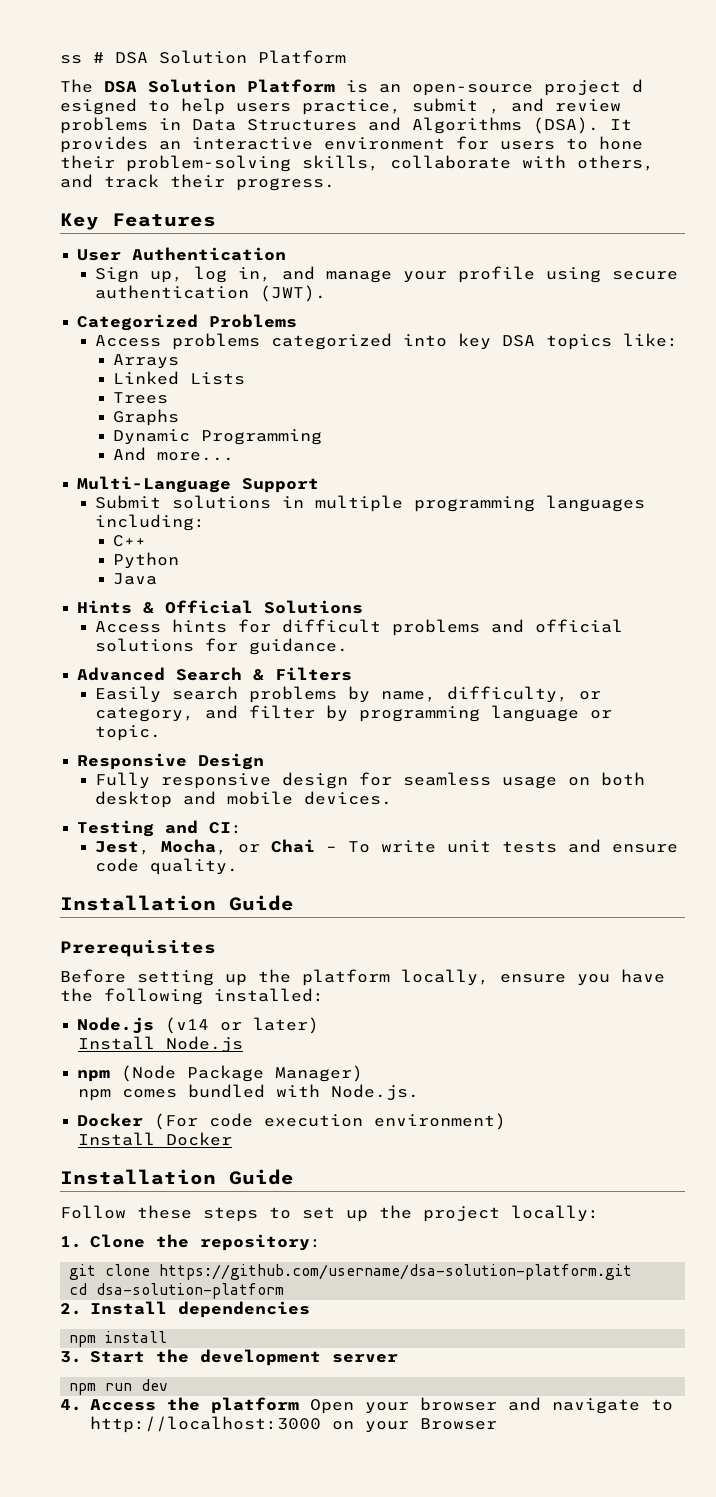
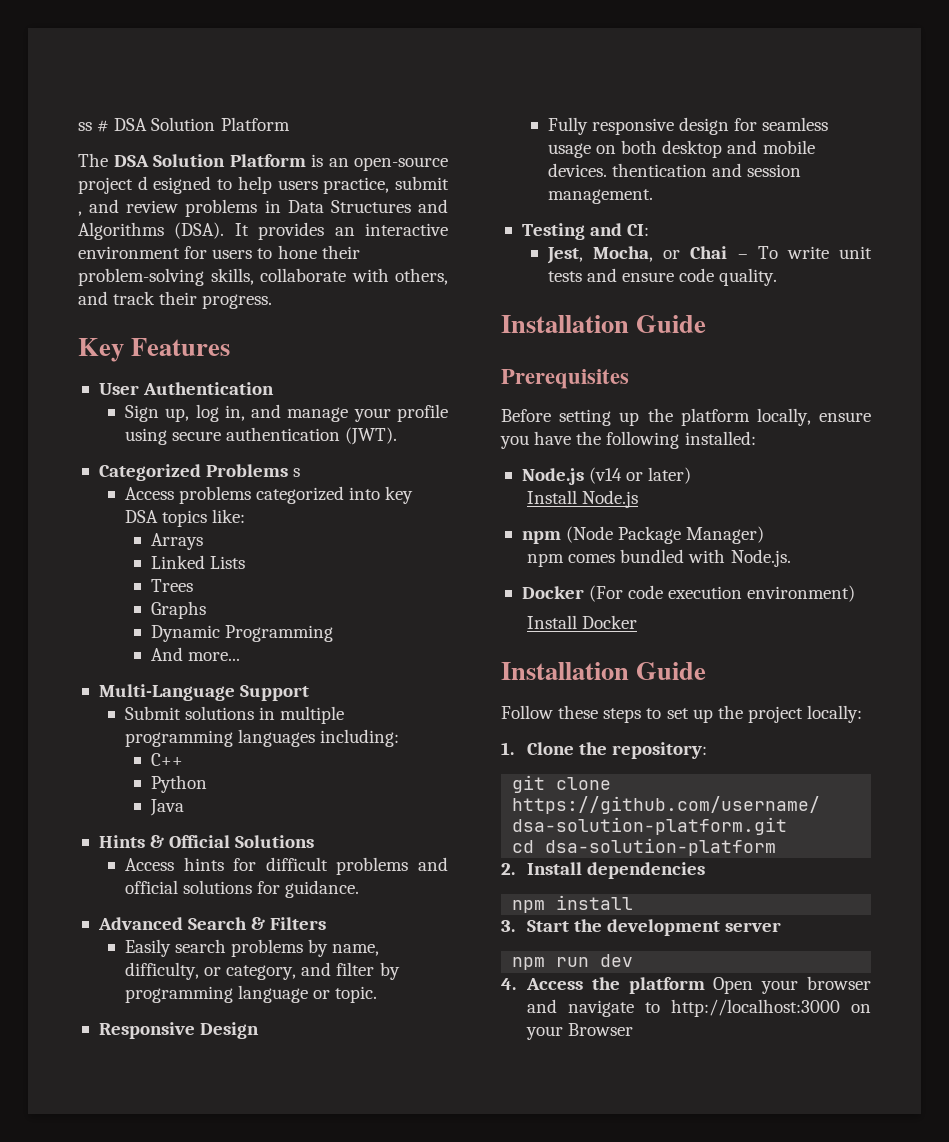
- Categorized Problems
+ Categorized Problems s
- Fully responsive design for seamless usage on both desktop and mobile devices.
+ Fully responsive design for seamless usage on both desktop and mobile devices. thentication and session management.

